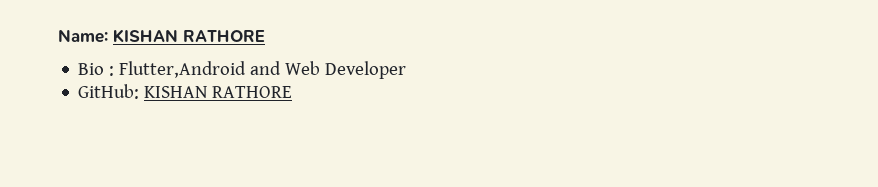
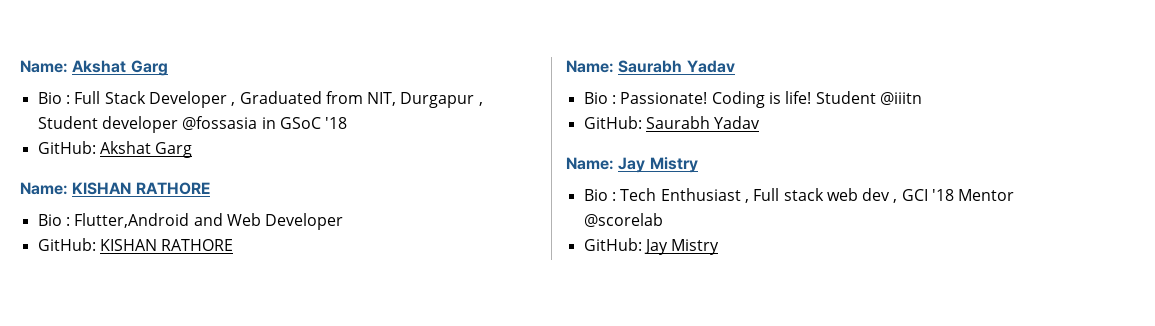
+ Name: Akshat Garg
+ Bio : Full Stack Developer , Graduated from NIT, Durgapur , Student developer @fossasia in GSoC '18
+ GitHub: Akshat Garg
+ Name: Saurabh Yadav
+ Bio : Passionate! Coding is life! Student @iiitn
+ GitHub: Saurabh Yadav
+ Name: Jay Mistry
+ Bio : Tech Enthusiast , Full stack web dev , GCI '18 Mentor @scorelab
+ GitHub: Jay Mistry

